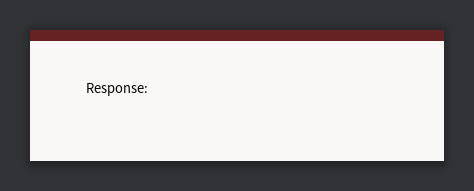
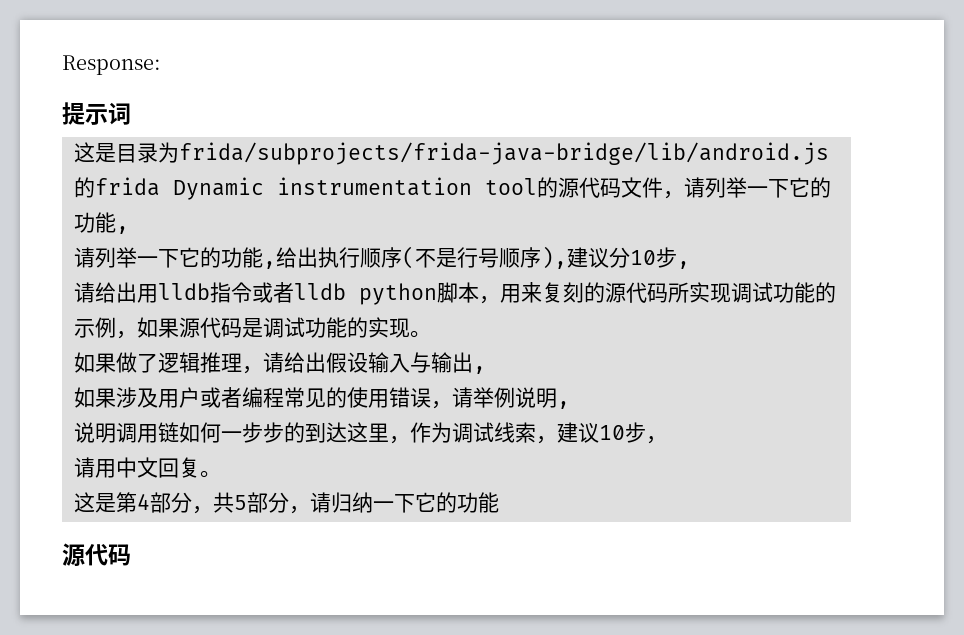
+ 提示词
+ 这是目录为frida/subprojects/frida-java-bridge/lib/android.js的frida Dynamic instrumentation tool的源代码文件，请列举一下它的功能,
+ 请列举一下它的功能,给出执行顺序(不是行号顺序),建议分10步,
+ 请给出用lldb指令或者lldb python脚本，用来复刻的源代码所实现调试功能的示例，如果源代码是调试功能的实现。
+ 如果做了逻辑推理，请给出假设输入与输出,
+ 如果涉及用户或者编程常见的使用错误，请举例说明,
+ 说明调用链如何一步步的到达这里，作为调试线索，建议10步，
+ 请用中文回复。
+ 这是第4部分，共5部分，请归纳一下它的功能
+ 源代码

